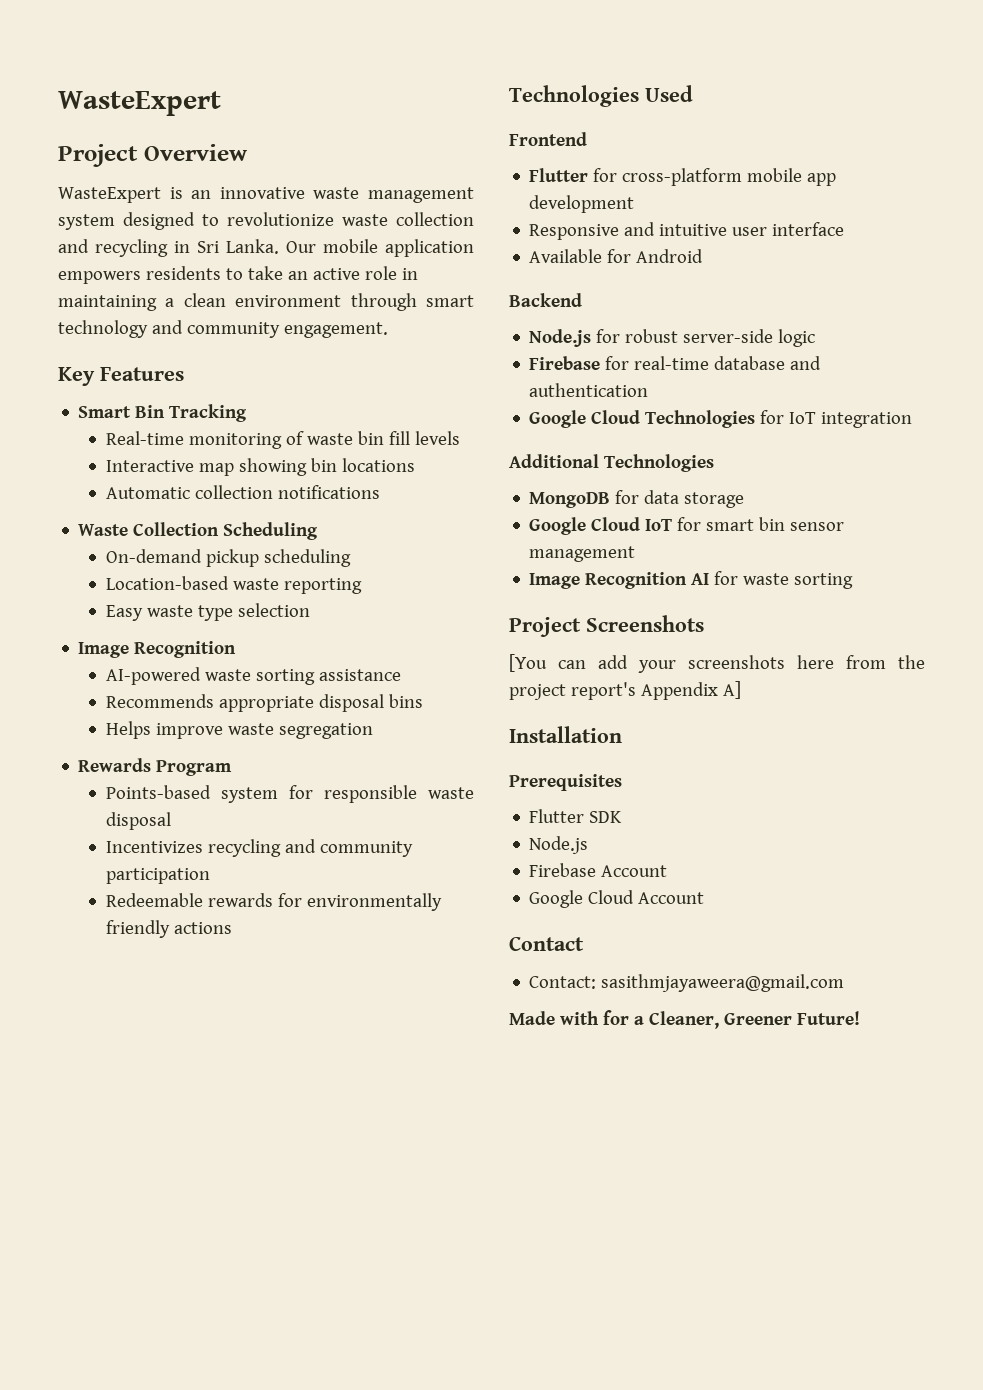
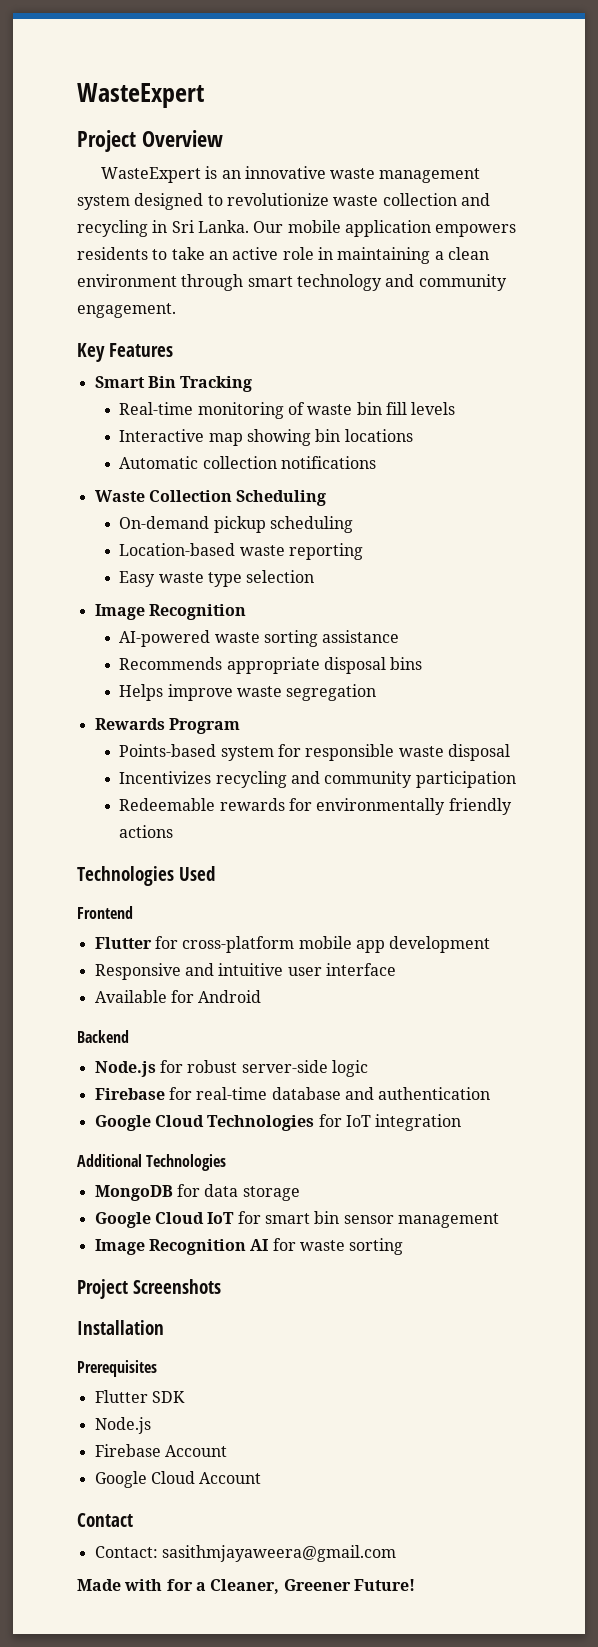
- [You can add your screenshots here from the project report's Appendix A]

